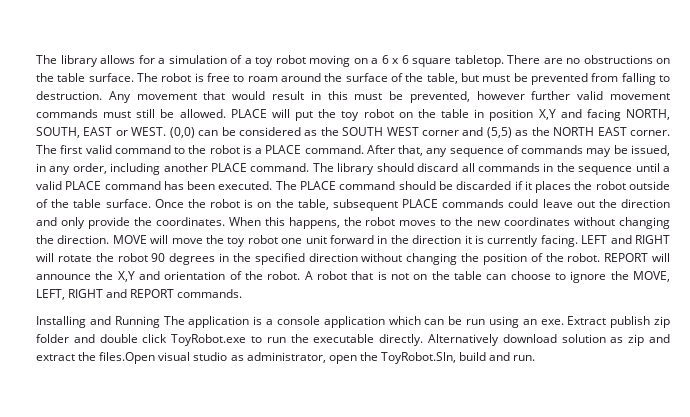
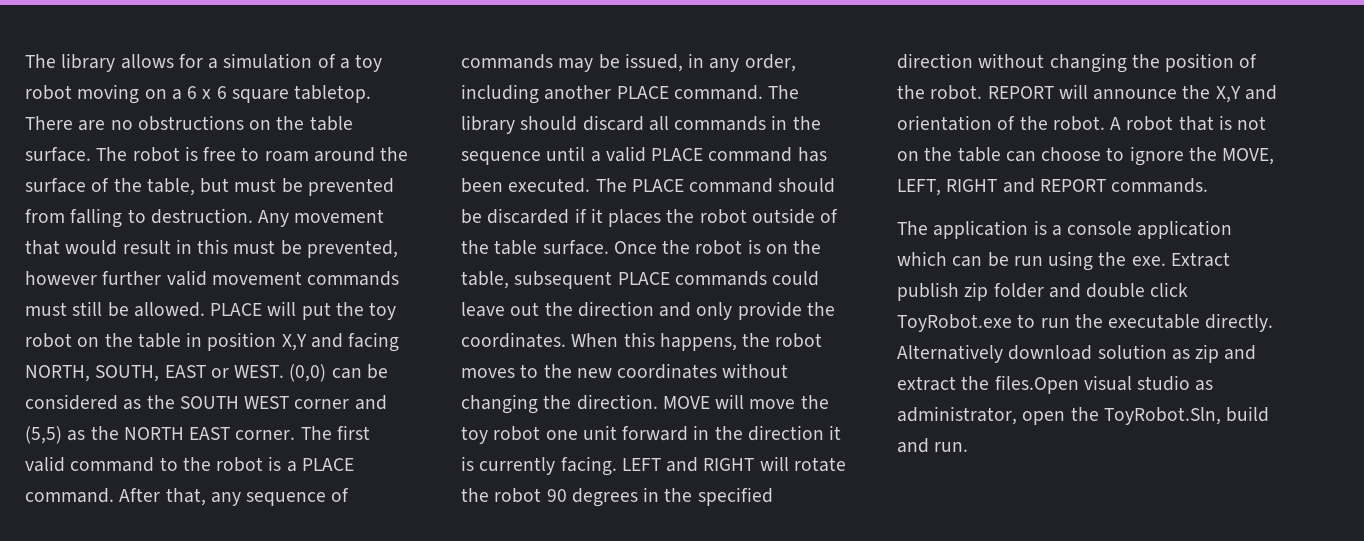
- Installing and Running The application is a console application which can be run using an exe.
+ The application is a console application which can be run using the exe.

